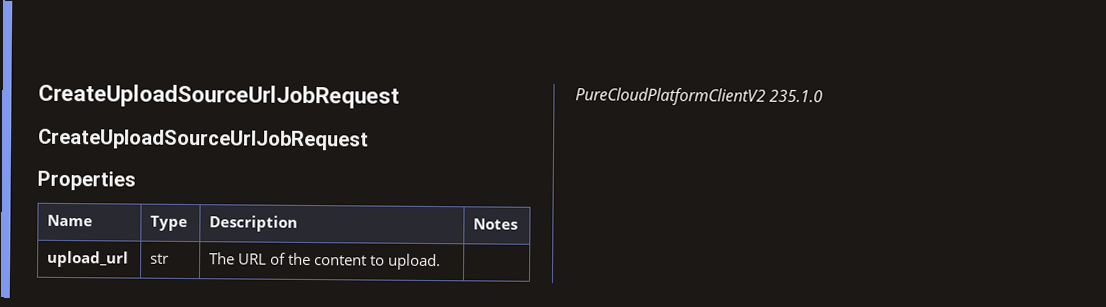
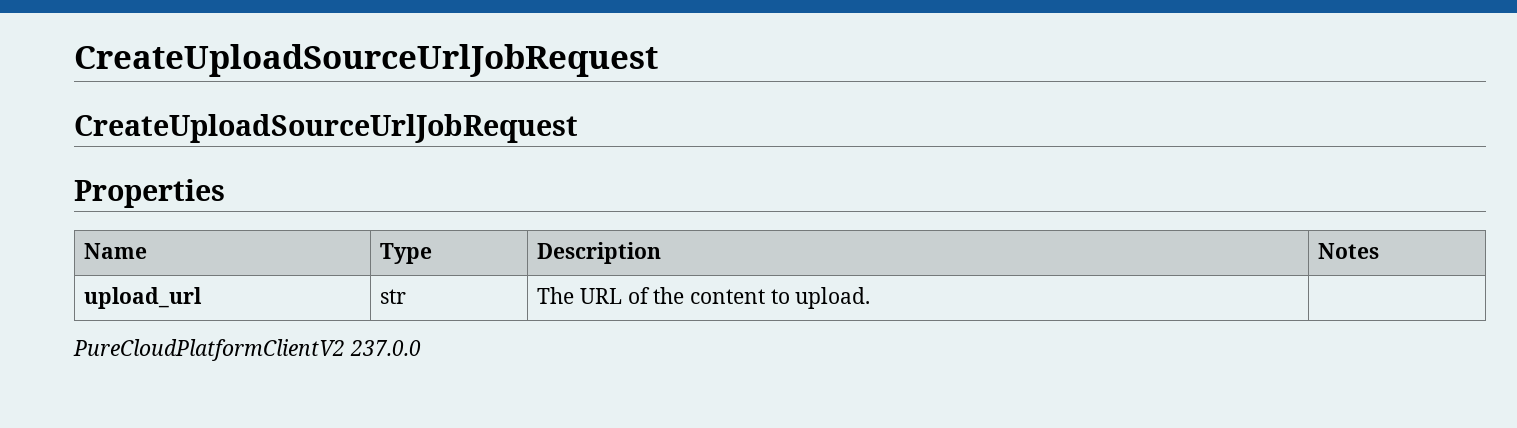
- PureCloudPlatformClientV2 235.1.0
+ PureCloudPlatformClientV2 237.0.0

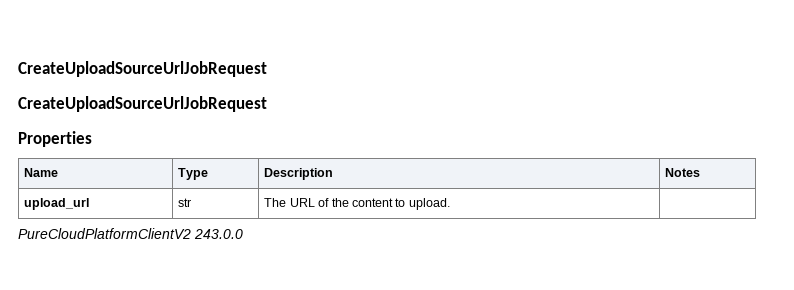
- PureCloudPlatformClientV2 237.0.0
+ PureCloudPlatformClientV2 243.0.0

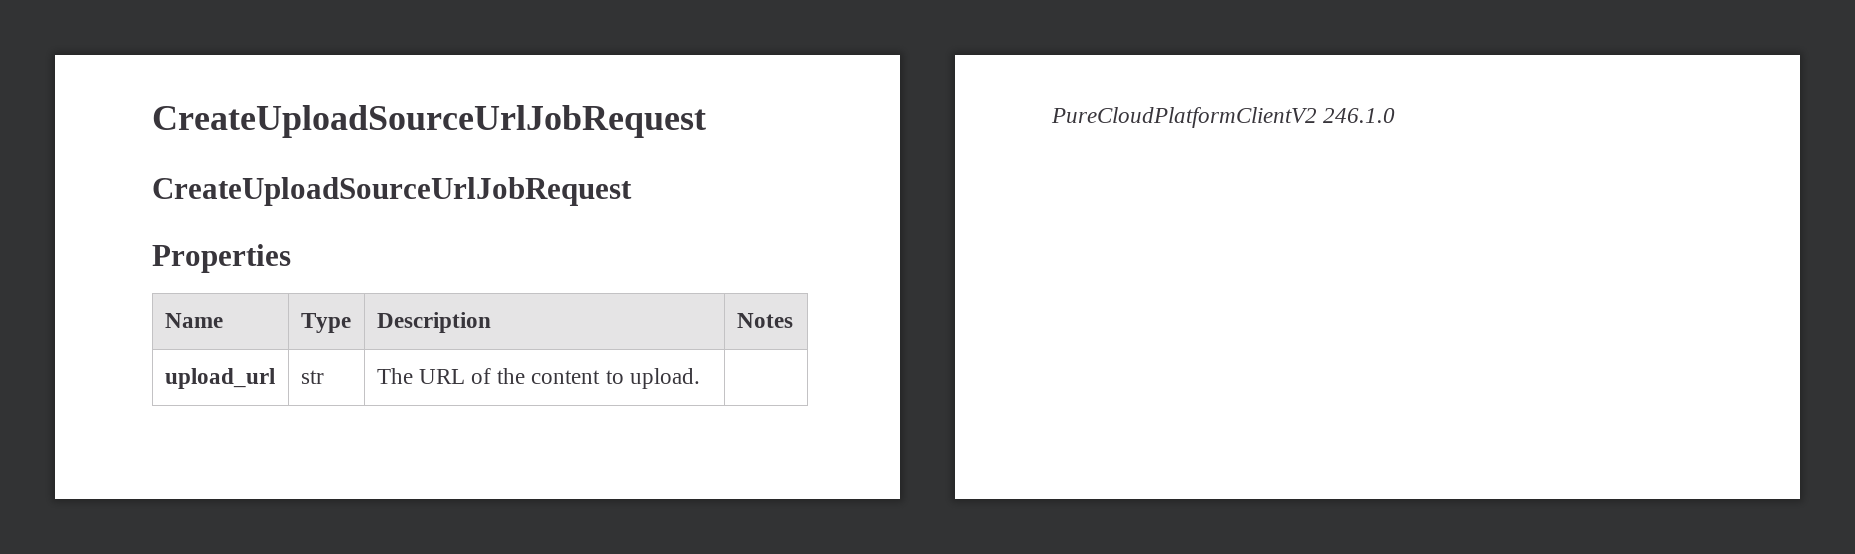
- PureCloudPlatformClientV2 243.0.0
+ PureCloudPlatformClientV2 246.1.0

